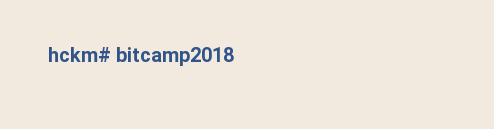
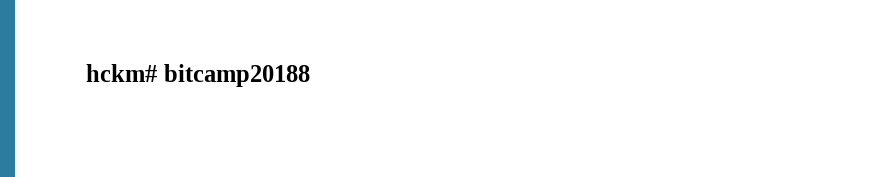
- hckm# bitcamp2018
+ hckm# bitcamp20188

